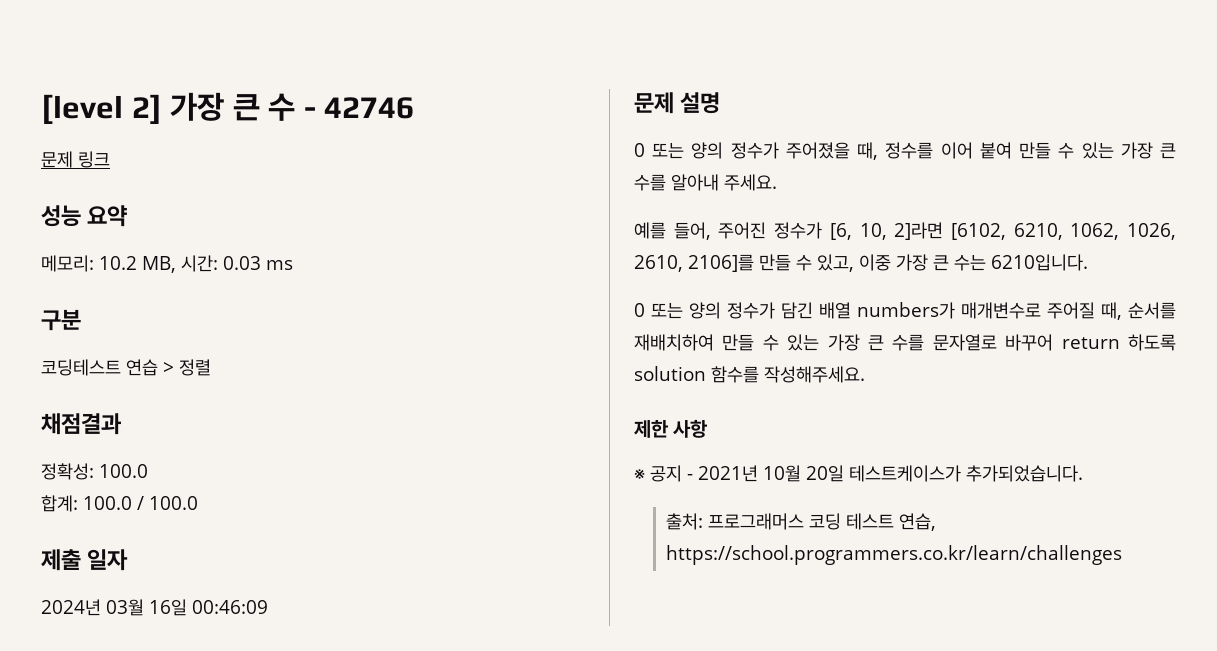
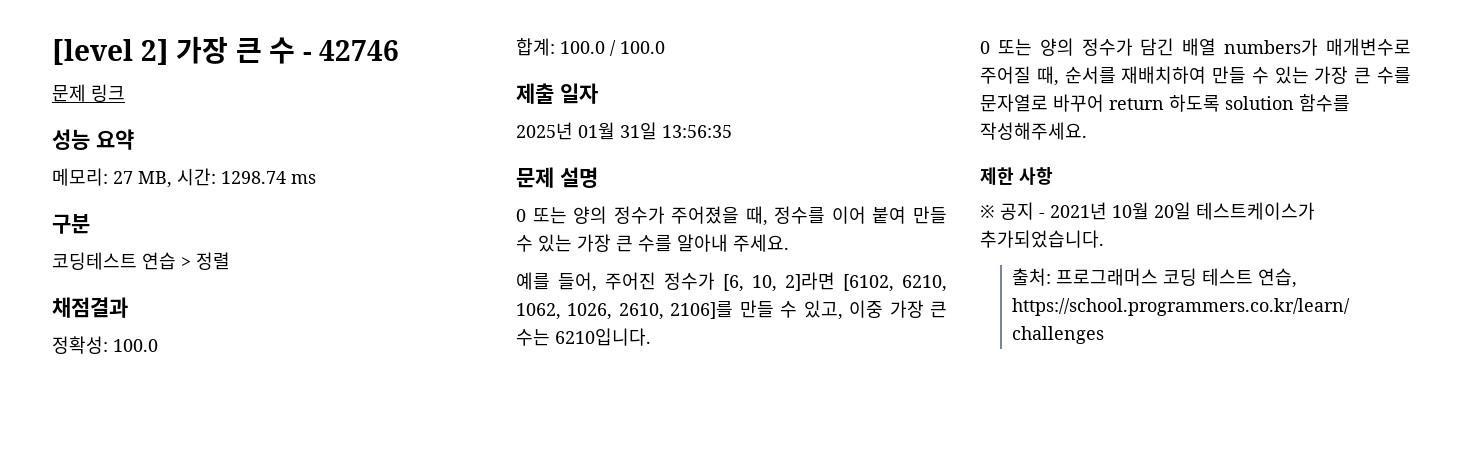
- 메모리: 10.2 MB, 시간: 0.03 ms
+ 메모리: 27 MB, 시간: 1298.74 ms
- 2024년 03월 16일 00:46:09
+ 2025년 01월 31일 13:56:35

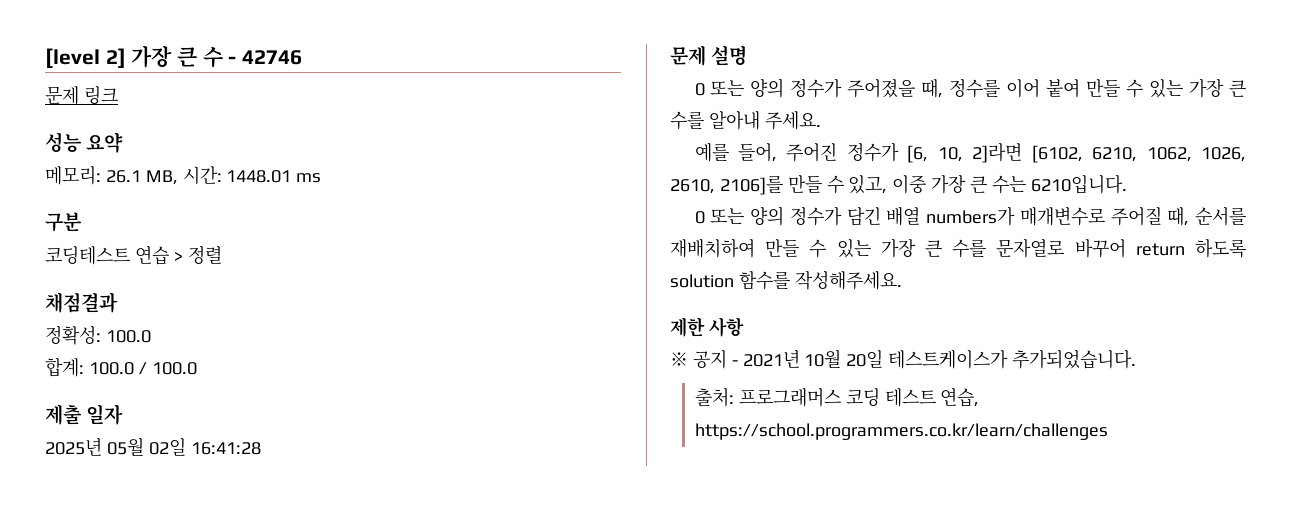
- 메모리: 27 MB, 시간: 1298.74 ms
+ 메모리: 26.1 MB, 시간: 1448.01 ms
- 2025년 01월 31일 13:56:35
+ 2025년 05월 02일 16:41:28

